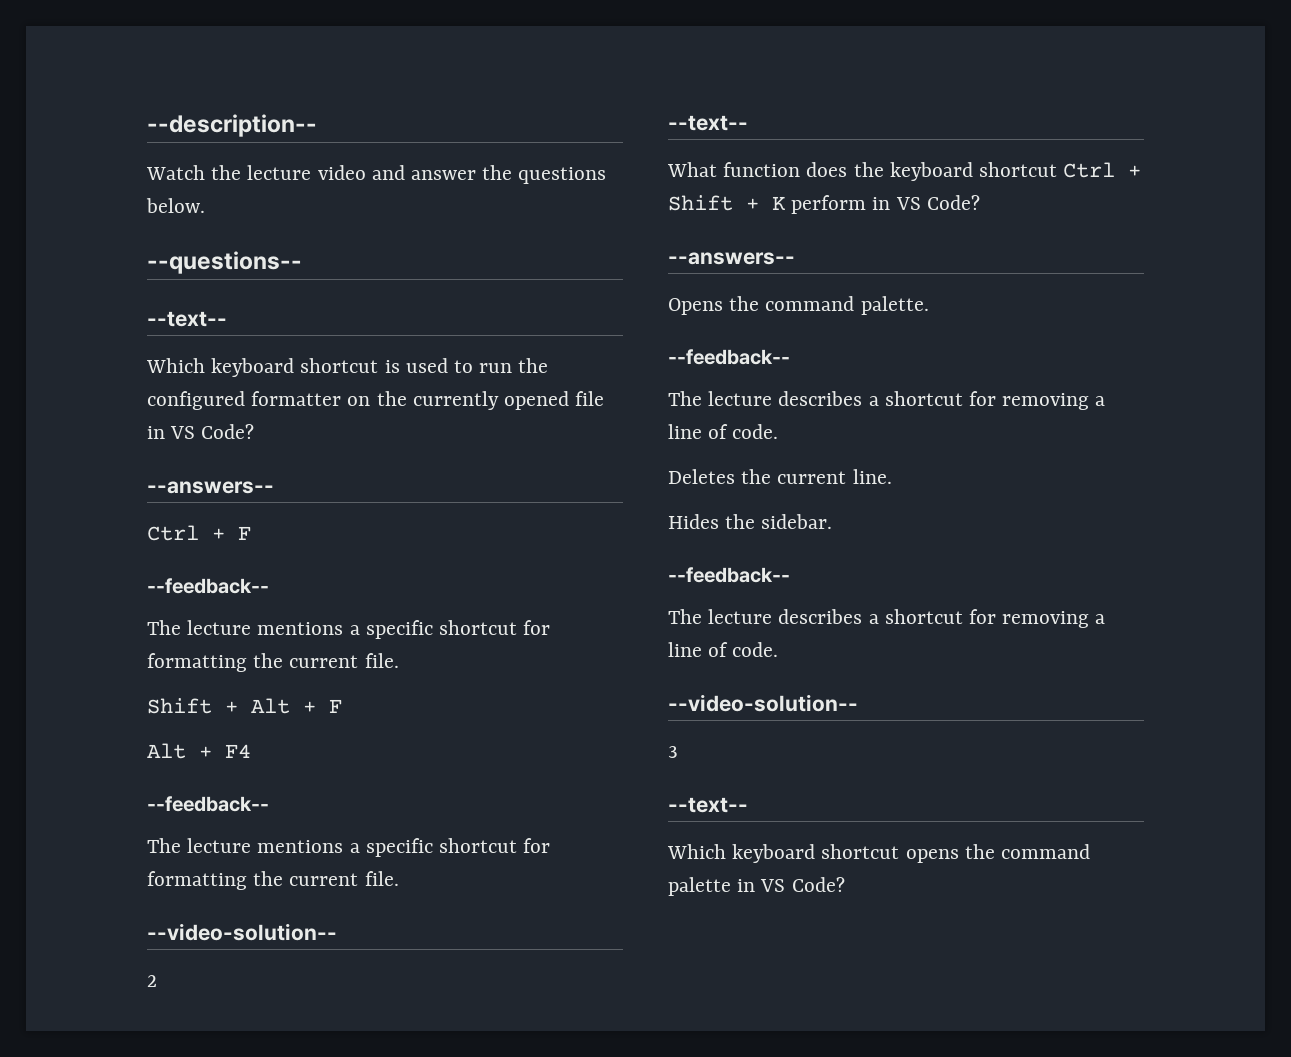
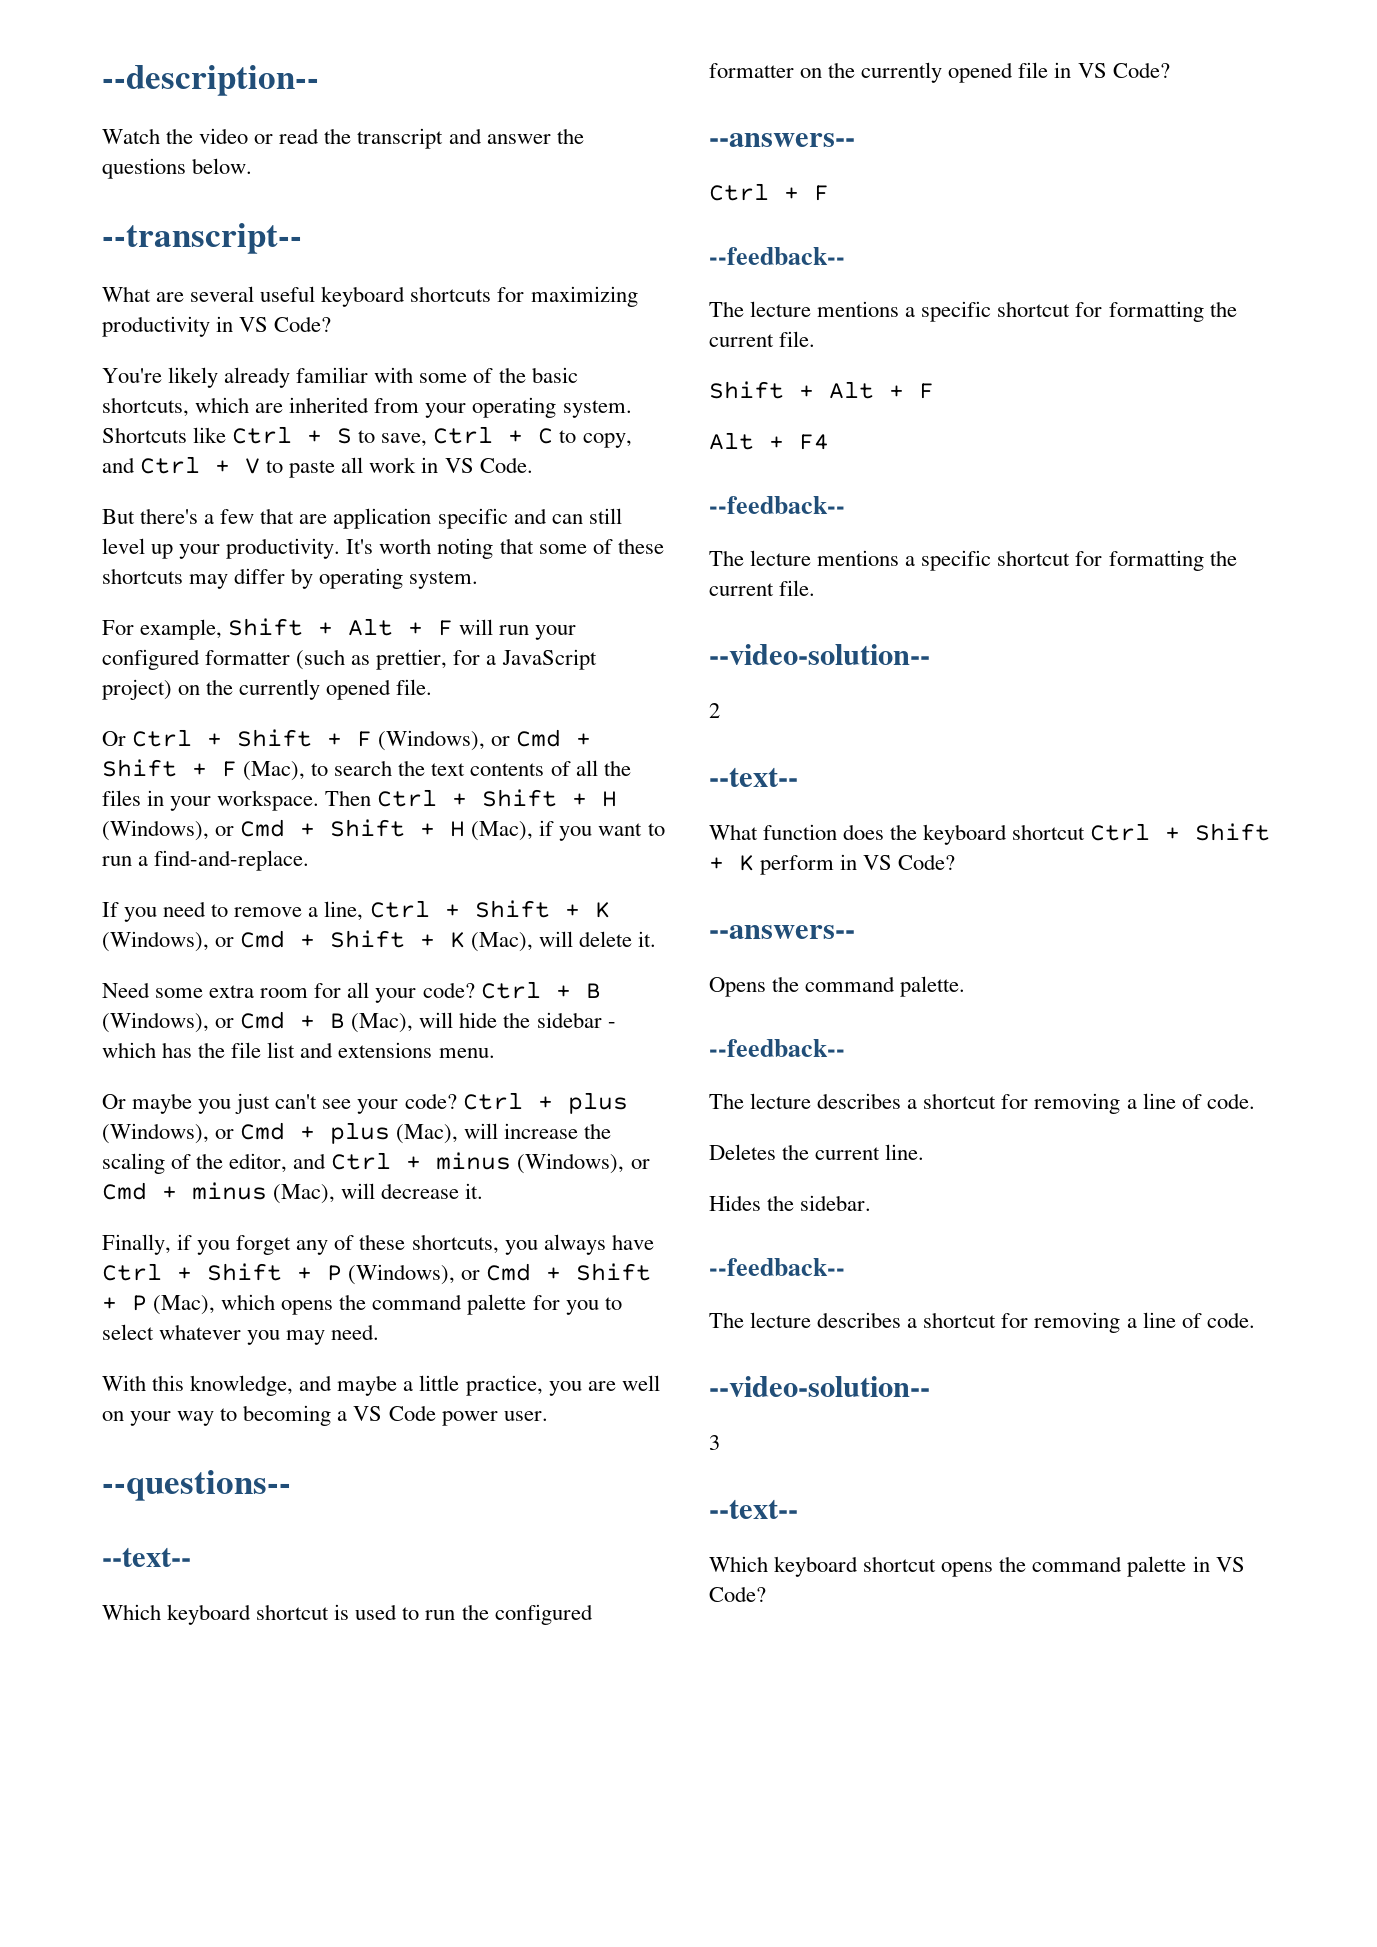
- Watch the lecture video and answer the questions below.
+ Watch the video or read the transcript and answer the questions below.
+ --transcript--
+ What are several useful keyboard shortcuts for maximizing productivity in VS Code?
+ You're likely already familiar with some of the basic shortcuts, which are inherited from your operating system. Shortcuts like Ctrl + S to save, Ctrl + C to copy, and Ctrl + V to paste all work in VS Code.
+ But there's a few that are application specific and can still level up your productivity. It's worth noting that some of these shortcuts may differ by operating system.
+ For example, Shift + Alt + F will run your configured formatter (such as prettier, for a JavaScript project) on the currently opened file.
+ Or Ctrl + Shift + F (Windows), or Cmd + Shift + F (Mac), to search the text contents of all the files in your workspace. Then Ctrl + Shift + H (Windows), or Cmd + Shift + H (Mac), if you want to run a find-and-replace.
+ If you need to remove a line, Ctrl + Shift + K (Windows), or Cmd + Shift + K (Mac), will delete it.
+ Need some extra room for all your code? Ctrl + B (Windows), or Cmd + B (Mac), will hide the sidebar - which has the file list and extensions menu.
+ Or maybe you just can't see your code? Ctrl + plus (Windows), or Cmd + plus (Mac), will increase the scaling of the editor, and Ctrl + minus (Windows), or Cmd + minus (Mac), will decrease it.
+ Finally, if you forget any of these shortcuts, you always have Ctrl + Shift + P (Windows), or Cmd + Shift + P (Mac), which opens the command palette for you to select whatever you may need.
+ With this knowledge, and maybe a little practice, you are well on your way to becoming a VS Code power user.

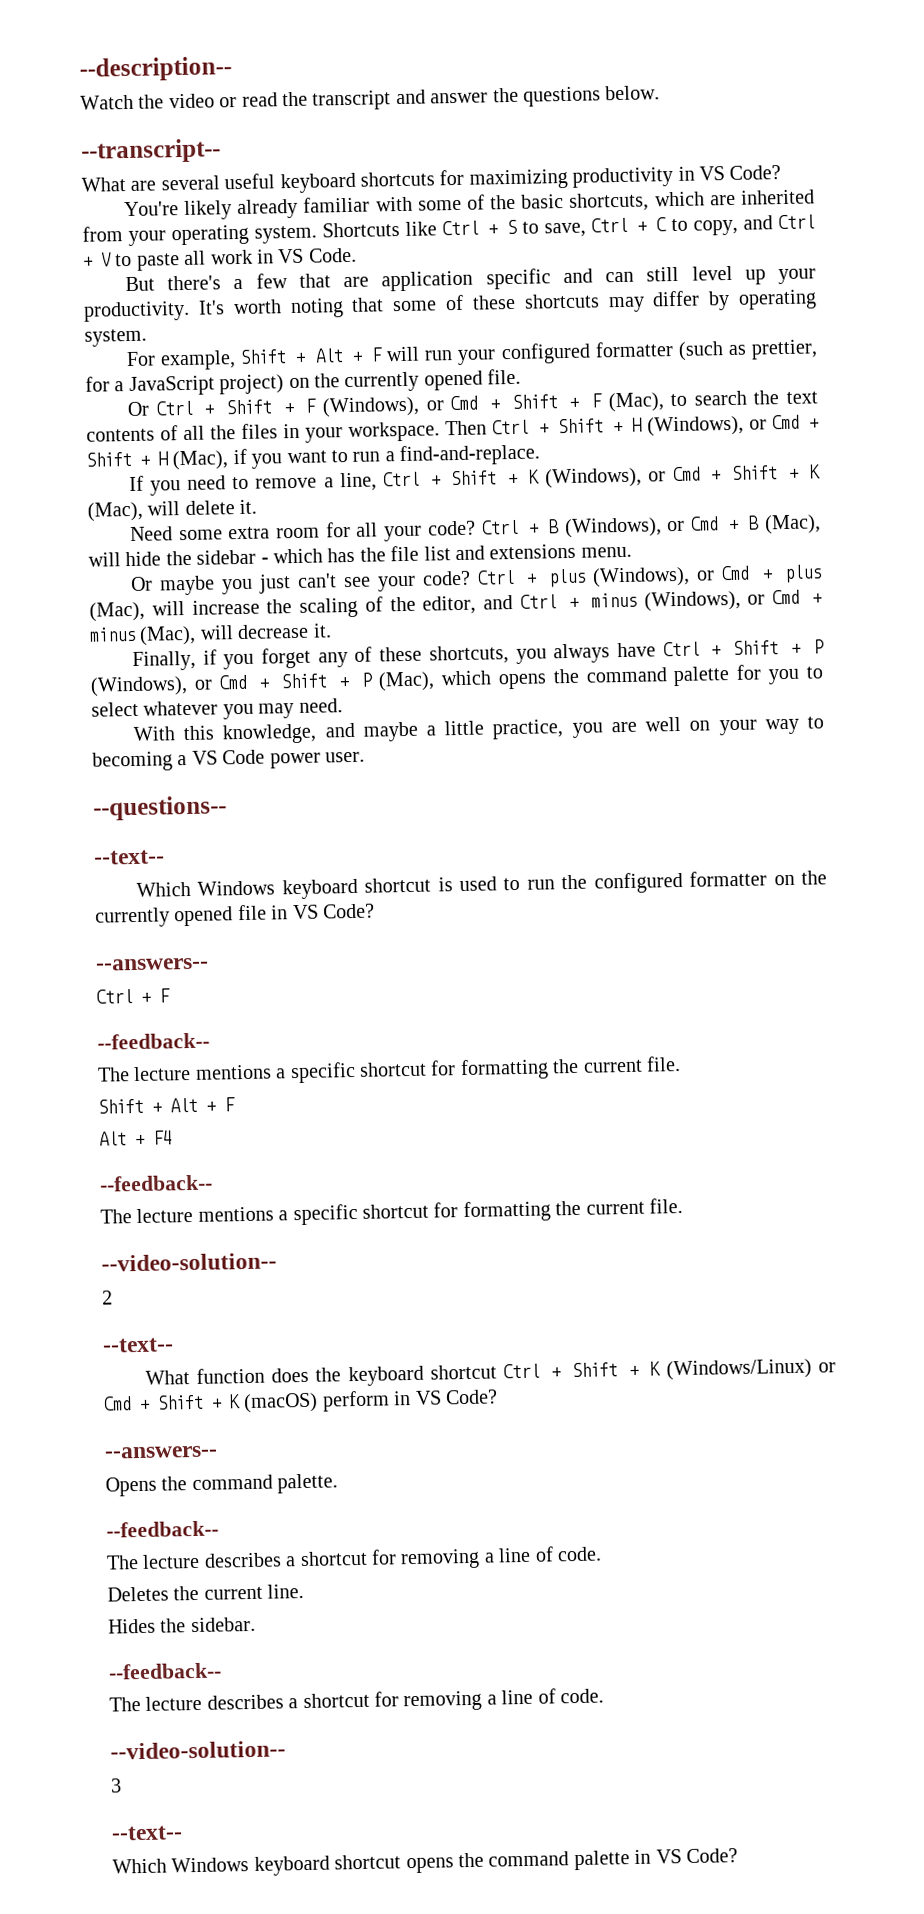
- Which keyboard shortcut is used to run the configured formatter on the currently opened file in VS Code?
+ Which Windows keyboard shortcut is used to run the configured formatter on the currently opened file in VS Code?
- What function does the keyboard shortcut Ctrl + Shift + K perform in VS Code?
+ What function does the keyboard shortcut Ctrl + Shift + K (Windows/Linux) or Cmd + Shift + K (macOS) perform in VS Code?
- Which keyboard shortcut opens the command palette in VS Code?
+ Which Windows keyboard shortcut opens the command palette in VS Code?

